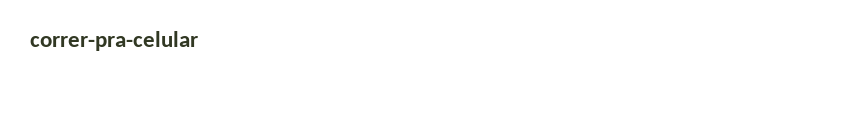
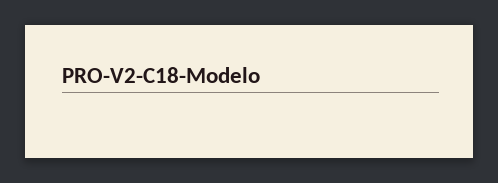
- correr-pra-celular
+ PRO-V2-C18-Modelo

